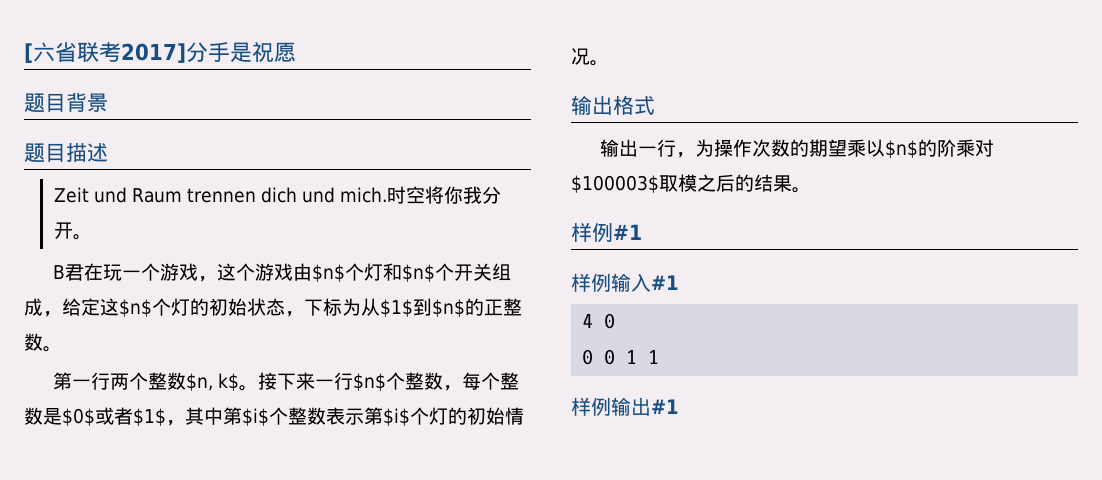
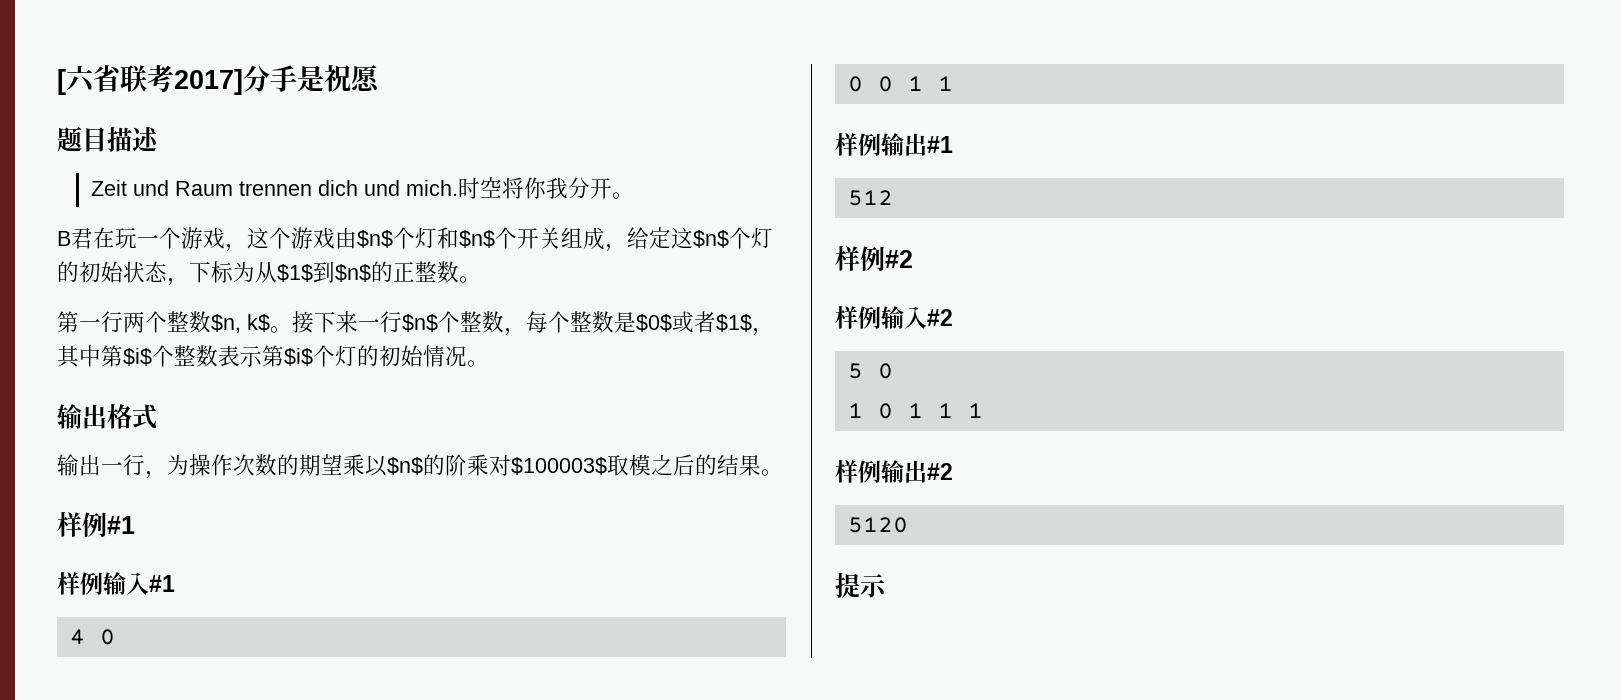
- 题目背景
+ 512
+ 样例#2
+ 样例输入#2
+ 5 0
+ 1 0 1 1 1
+ 样例输出#2
+ 5120
+ 提示

